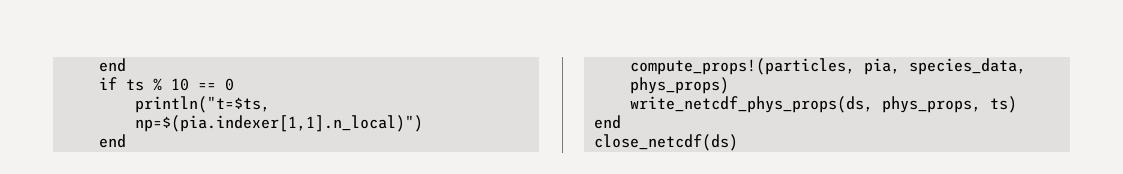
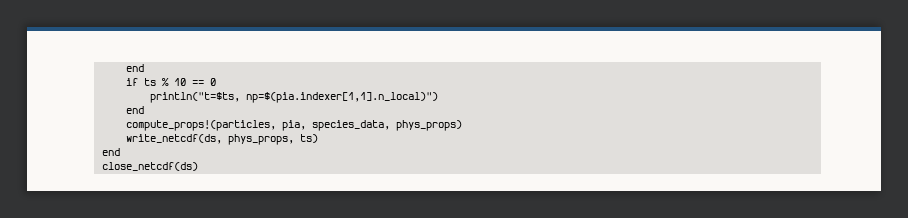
- write_netcdf_phys_props(ds, phys_props, ts)
+ write_netcdf(ds, phys_props, ts)

